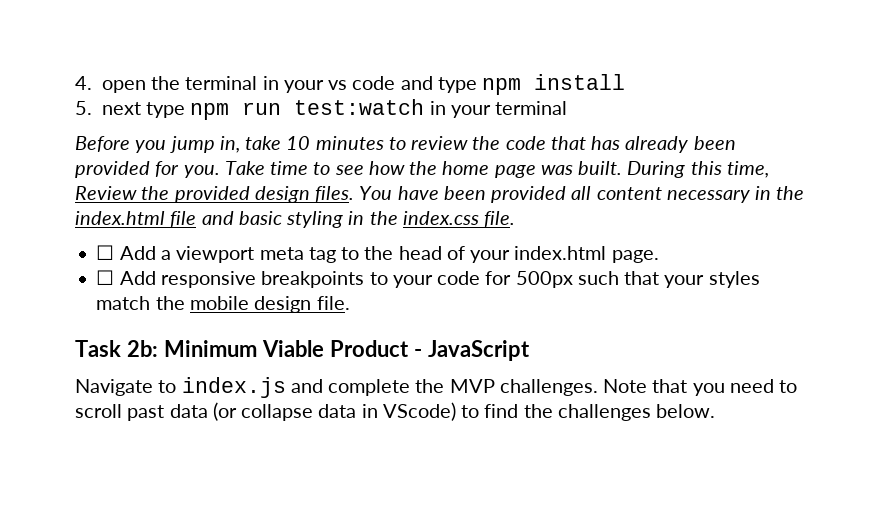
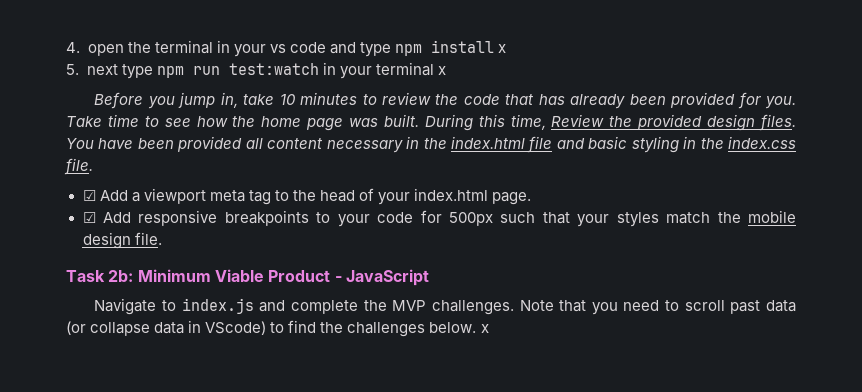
- 4. open the terminal in your vs code and type npm install
+ 4. open the terminal in your vs code and type npm install x
- 5. next type npm run test:watch in your terminal
+ 5. next type npm run test:watch in your terminal x
- ☐ Add a viewport meta tag to the head of your index.html page.
+ ☑ Add a viewport meta tag to the head of your index.html page.
- ☐ Add responsive breakpoints to your code for 500px such that your styles match the mobile design file.
+ ☑ Add responsive breakpoints to your code for 500px such that your styles match the mobile design file.
- Note that you need to scroll past data (or collapse data in VScode) to find the challenges below.
+ Note that you need to scroll past data (or collapse data in VScode) to find the challenges below. x

